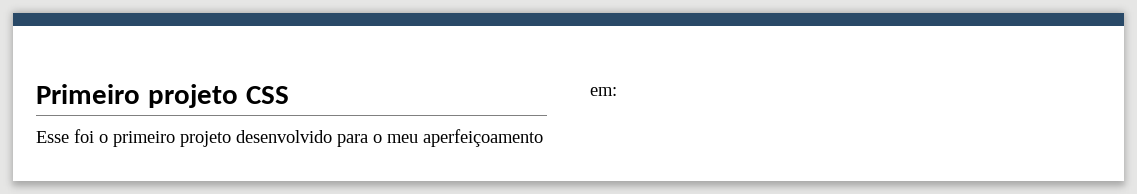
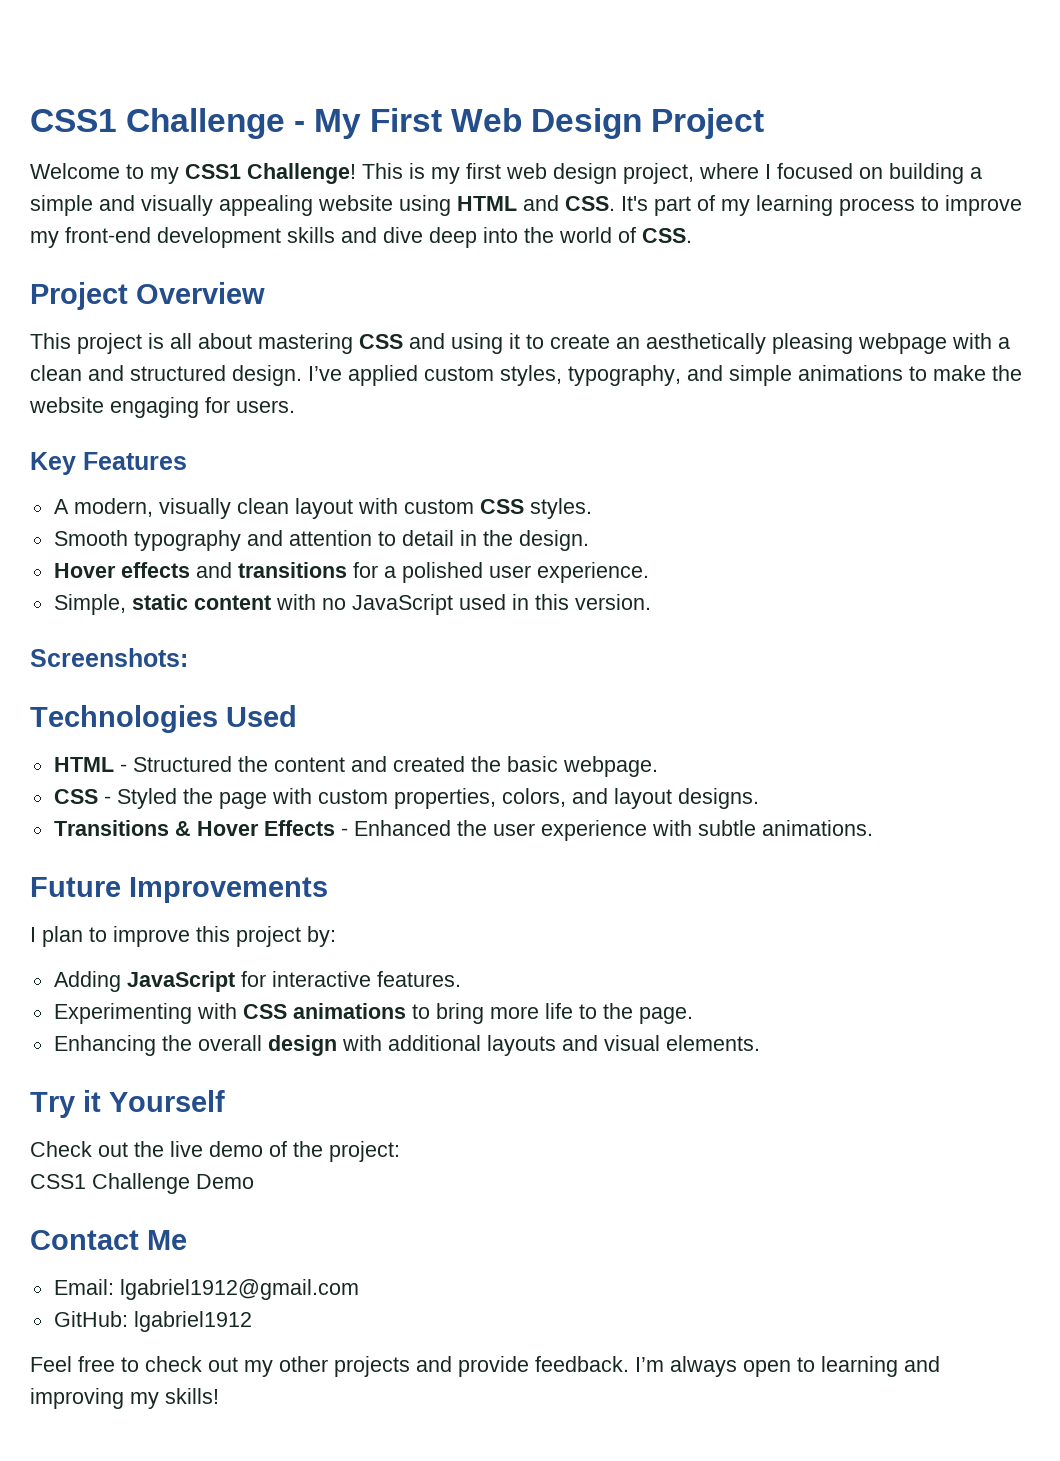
- Primeiro projeto CSS
- Esse foi o primeiro projeto desenvolvido para o meu aperfeiçoamento em:
+ CSS1 Challenge - My First Web Design Project
+ Welcome to my CSS1 Challenge! This is my first web design project, where I focused on building a simple and visually appealing website using HTML and CSS. It's part of my learning process to improve my front-end development skills and dive deep into the world of CSS.
+ Project Overview
+ This project is all about mastering CSS and using it to create an aesthetically pleasing webpage with a clean and structured design. I’ve applied custom styles, typography, and simple animations to make the website engaging for users.
+ Key Features
+ A modern, visually clean layout with custom CSS styles.
+ Smooth typography and attention to detail in the design.
+ Hover effects and transitions for a polished user experience.
+ Simple, static content with no JavaScript used in this version.
+ Screenshots:
+ Technologies Used
+ HTML - Structured the content and created the basic webpage.
+ CSS - Styled the page with custom properties, colors, and layout designs.
+ Transitions & Hover Effects - Enhanced the user experience with subtle animations.
+ Future Improvements
+ I plan to improve this project by:
+ Adding JavaScript for interactive features.
+ Experimenting with CSS animations to bring more life to the page.
+ Enhancing the overall design with additional layouts and visual elements.
+ Try it Yourself
+ Check out the live demo of the project:
+ CSS1 Challenge Demo
+ Contact Me
+ Email: lgabriel1912@gmail.com
+ GitHub: lgabriel1912
+ Feel free to check out my other projects and provide feedback. I’m always open to learning and improving my skills!

